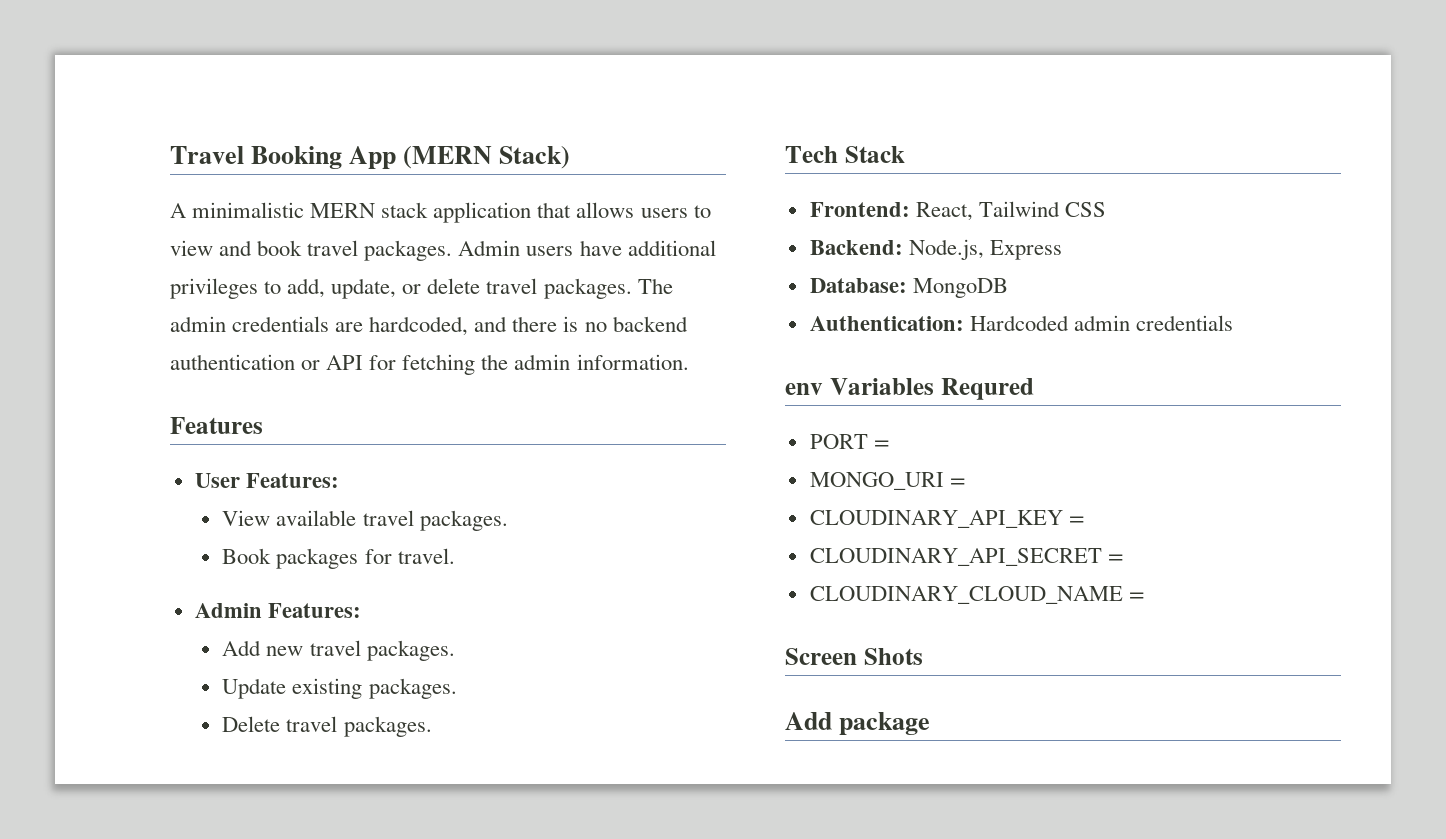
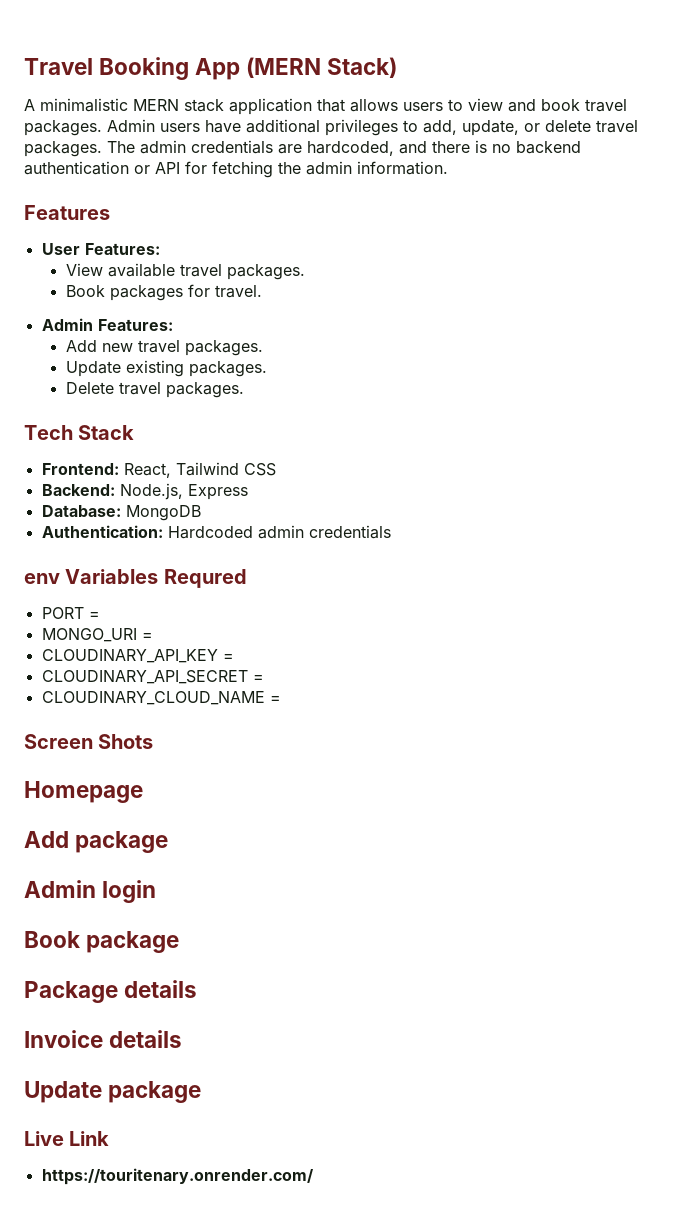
+ Homepage
+ Admin login
+ Book package
+ Package details
+ Invoice details
+ Update package
+ Live Link
+ https://touritenary.onrender.com/

